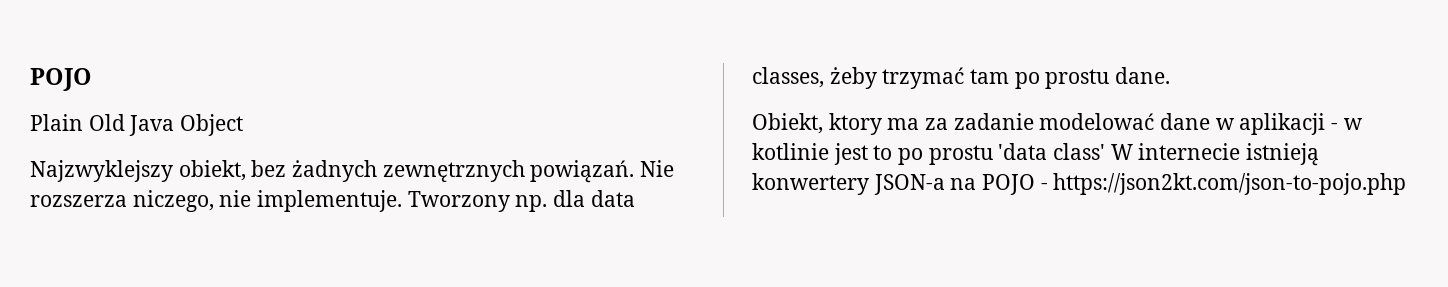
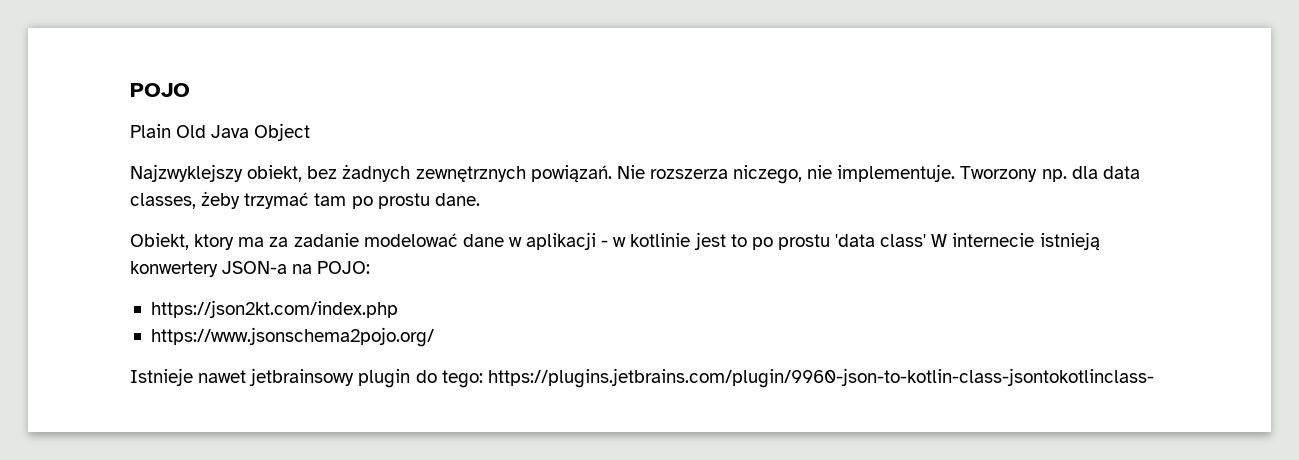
- Obiekt, ktory ma za zadanie modelować dane w aplikacji - w kotlinie jest to po prostu 'data class' W internecie istnieją konwertery JSON-a na POJO - https://json2kt.com/json-to-pojo.php
+ Obiekt, ktory ma za zadanie modelować dane w aplikacji - w kotlinie jest to po prostu 'data class' W internecie istnieją konwertery JSON-a na POJO:
+ https://json2kt.com/index.php
+ https://www.jsonschema2pojo.org/
+ Istnieje nawet jetbrainsowy plugin do tego: https://plugins.jetbrains.com/plugin/9960-json-to-kotlin-class-jsontokotlinclass-

